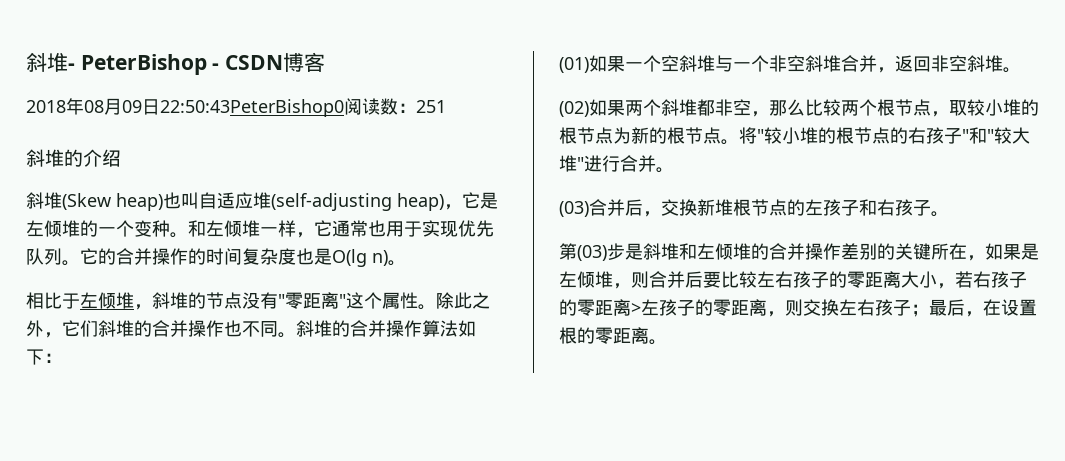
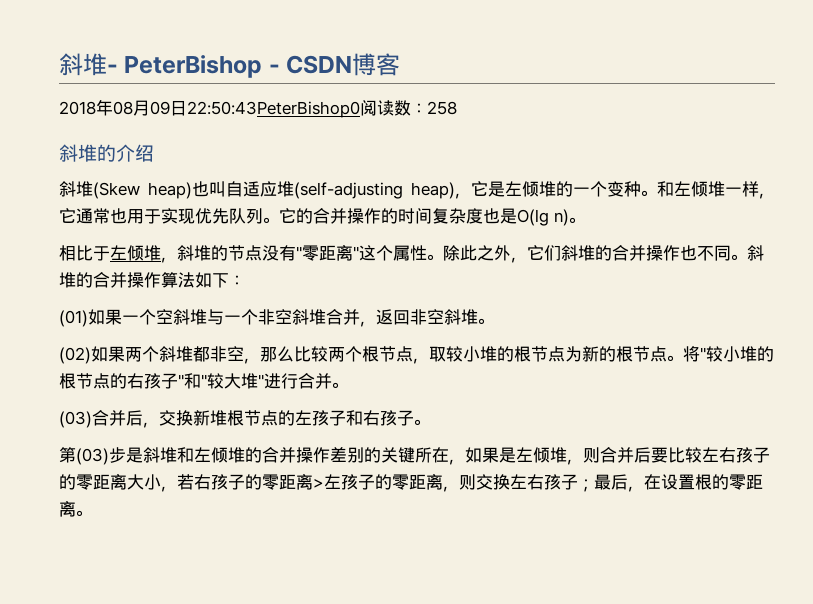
- 2018年08月09日22:50:43PeterBishop0阅读数：251
+ 2018年08月09日22:50:43PeterBishop0阅读数：258

